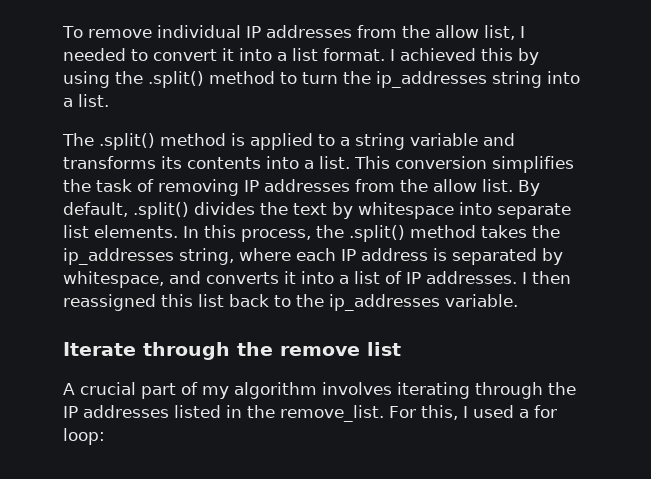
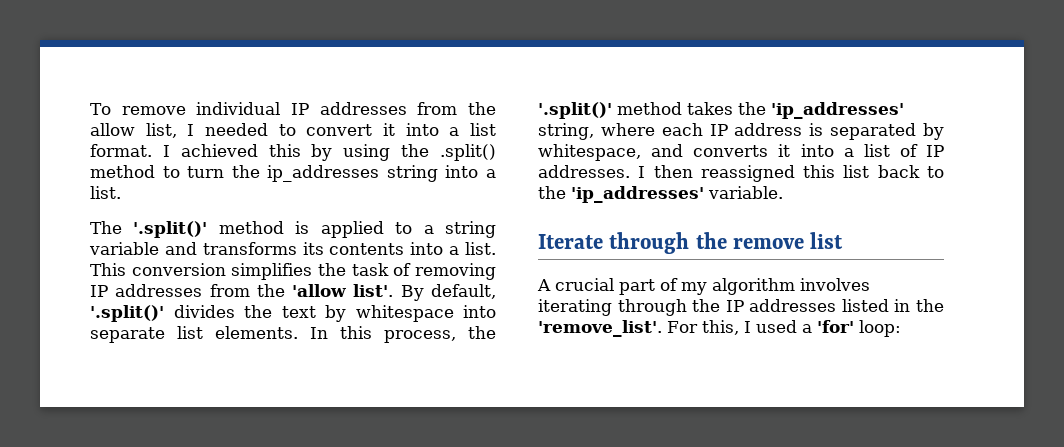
- The .split() method is applied to a string variable and transforms its contents into a list.
+ The '.split()' method is applied to a string variable and transforms its contents into a list.
- This conversion simplifies the task of removing IP addresses from the allow list.
+ This conversion simplifies the task of removing IP addresses from the 'allow list'.
- By default, .split() divides the text by whitespace into separate list elements.
+ By default, '.split()' divides the text by whitespace into separate list elements.
- In this process, the .split() method takes the ip_addresses string, where each IP address is separated by whitespace, and converts it into a list of IP addresses.
+ In this process, the '.split()' method takes the 'ip_addresses' string, where each IP address is separated by whitespace, and converts it into a list of IP addresses.
- I then reassigned this list back to the ip_addresses variable.
+ I then reassigned this list back to the 'ip_addresses' variable.
- A crucial part of my algorithm involves iterating through the IP addresses listed in the remove_list.
+ A crucial part of my algorithm involves iterating through the IP addresses listed in the 'remove_list'.
- For this, I used a for loop:
+ For this, I used a 'for' loop:

